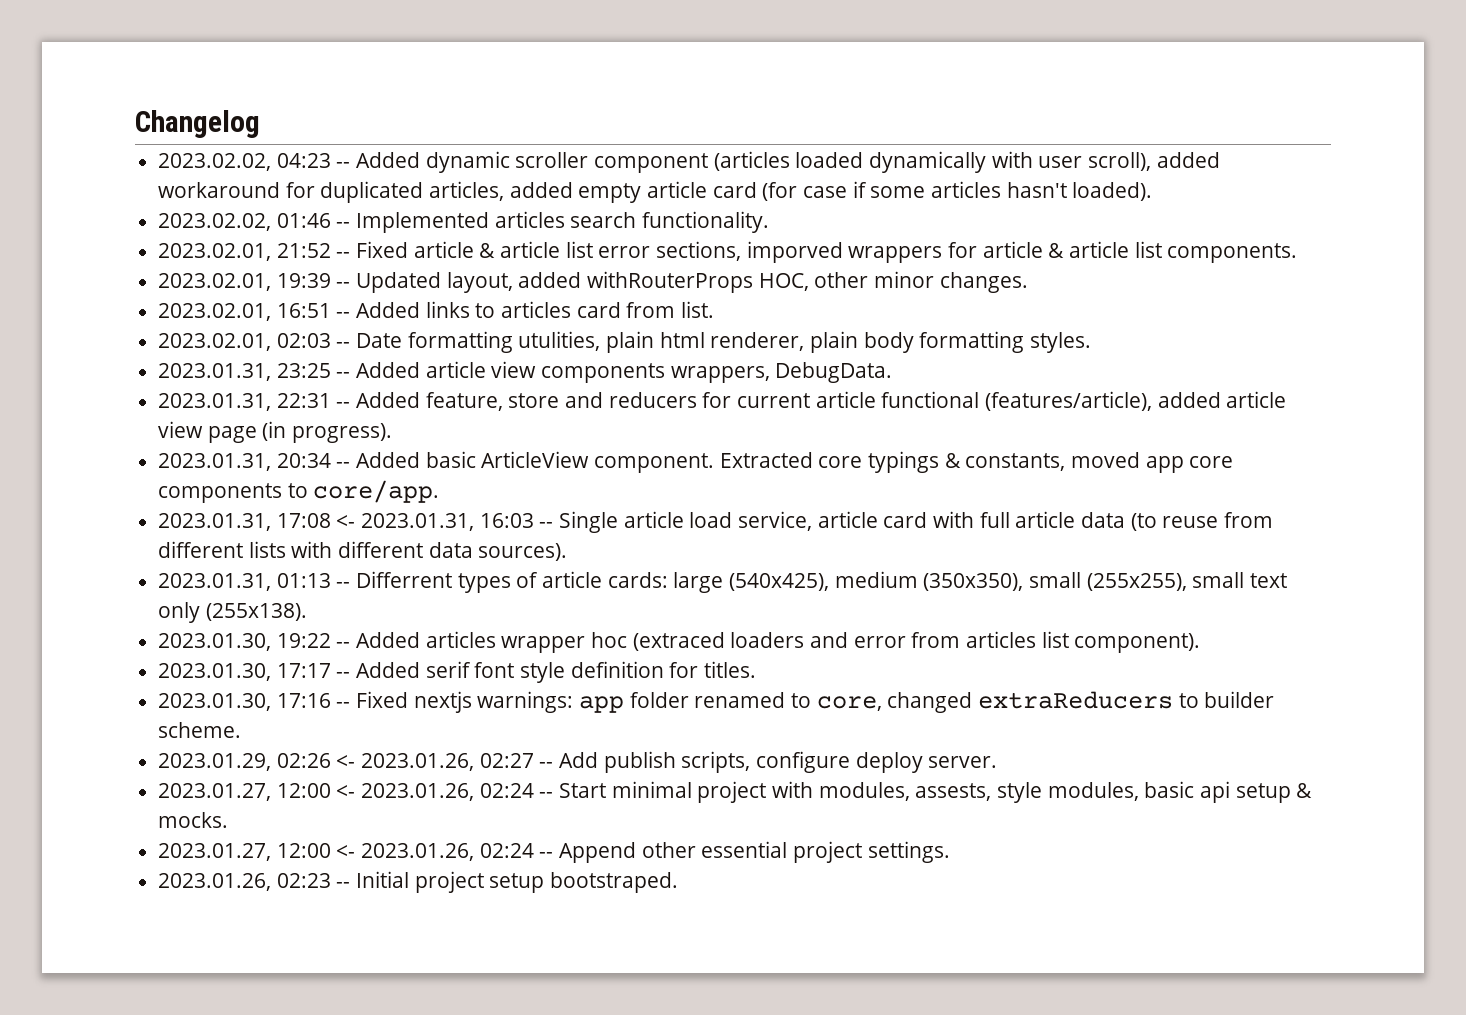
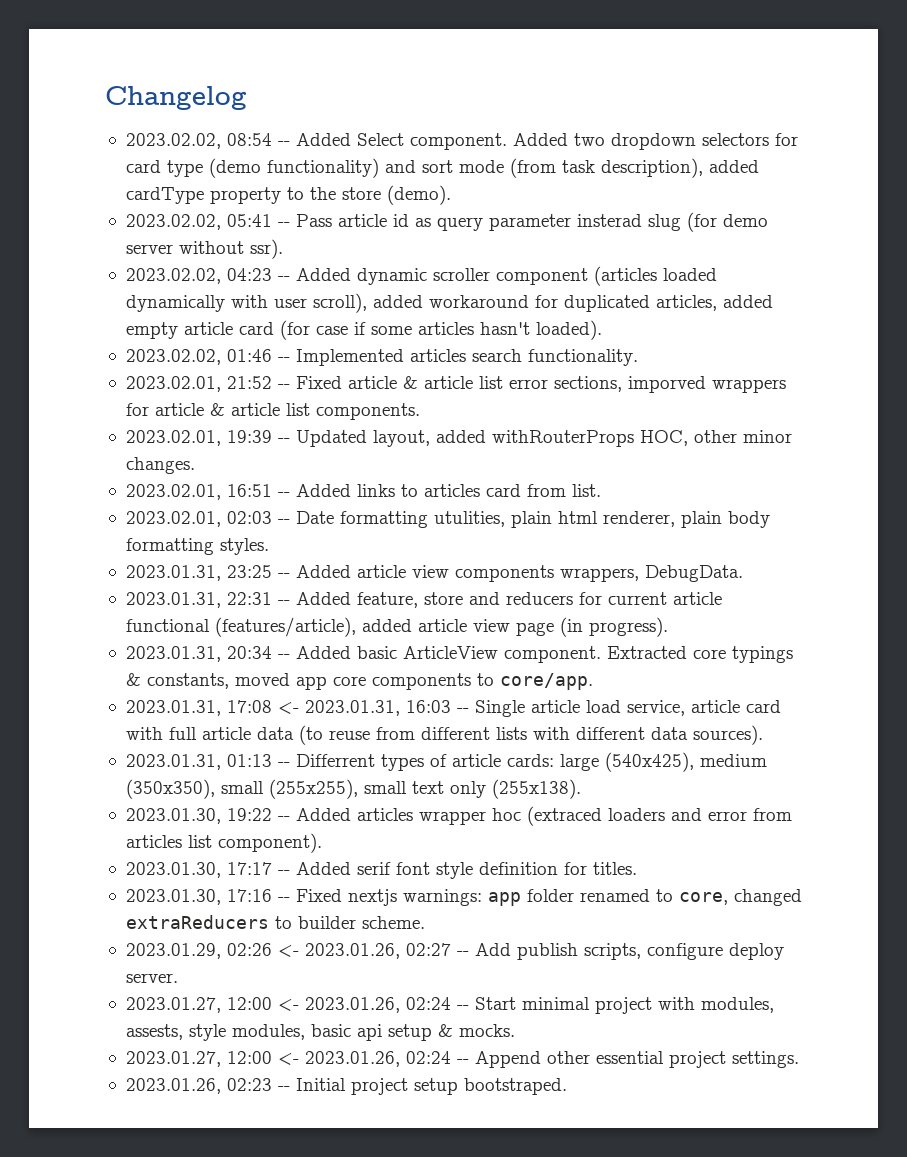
+ 2023.02.02, 08:54 -- Added Select component. Added two dropdown selectors for card type (demo functionality) and sort mode (from task description), added cardType property to the store (demo).
+ 2023.02.02, 05:41 -- Pass article id as query parameter insterad slug (for demo server without ssr).

